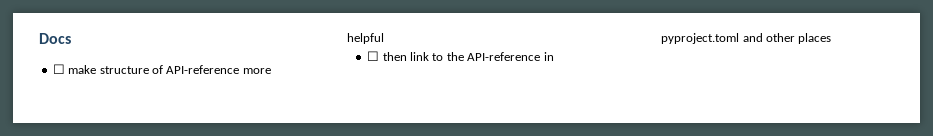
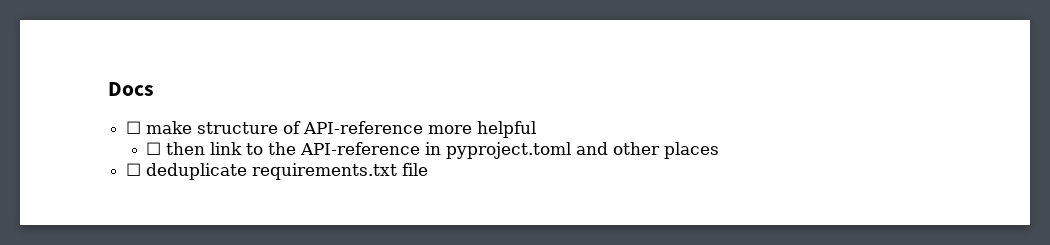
+ ☐ deduplicate requirements.txt file

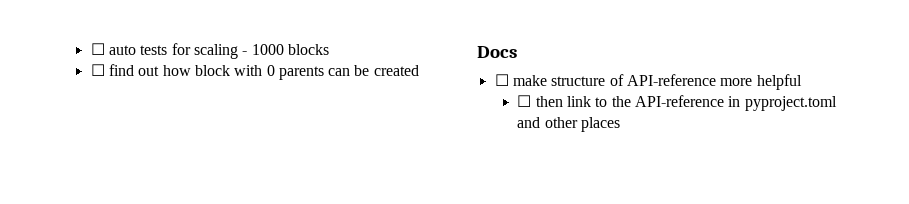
+ ☐ auto tests for scaling - 1000 blocks
+ ☐ find out how block with 0 parents can be created
- ☐ deduplicate requirements.txt file

